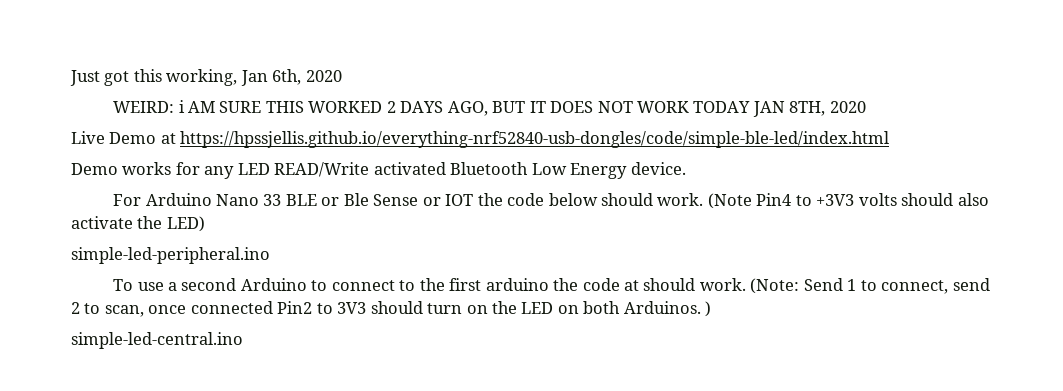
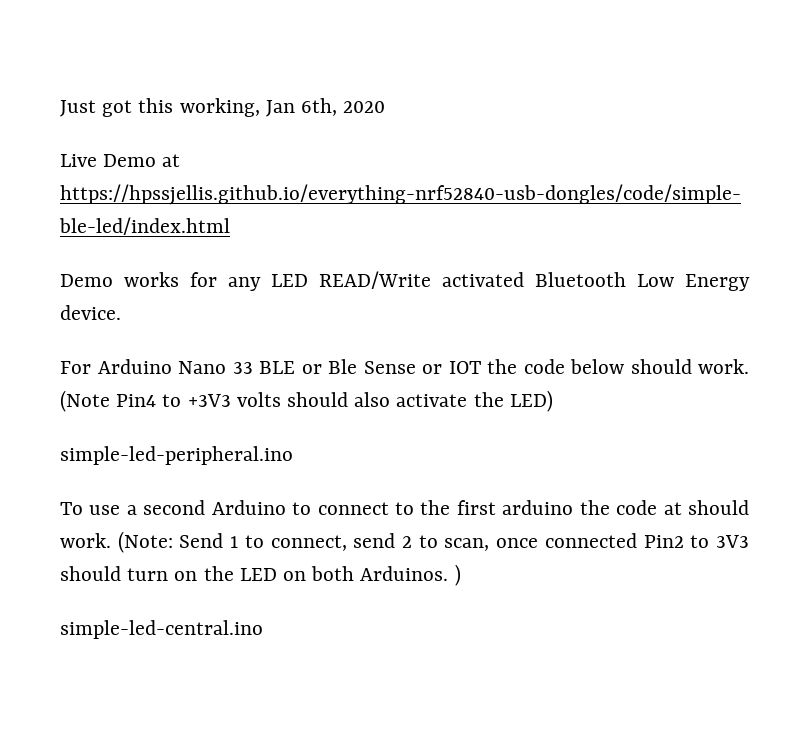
- WEIRD: i AM SURE THIS WORKED 2 DAYS AGO, BUT IT DOES NOT WORK TODAY JAN 8TH, 2020

